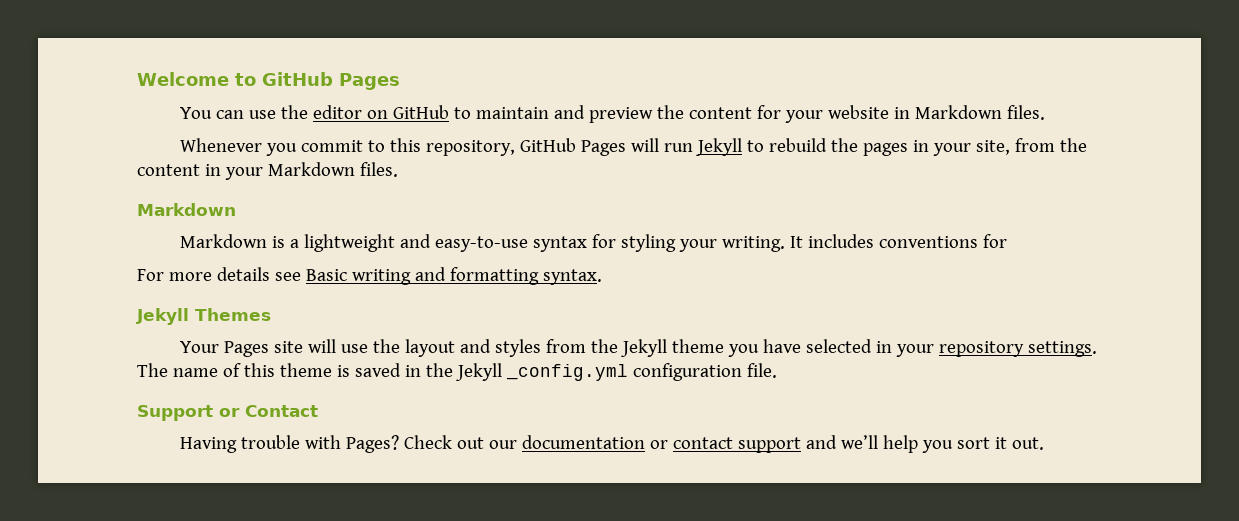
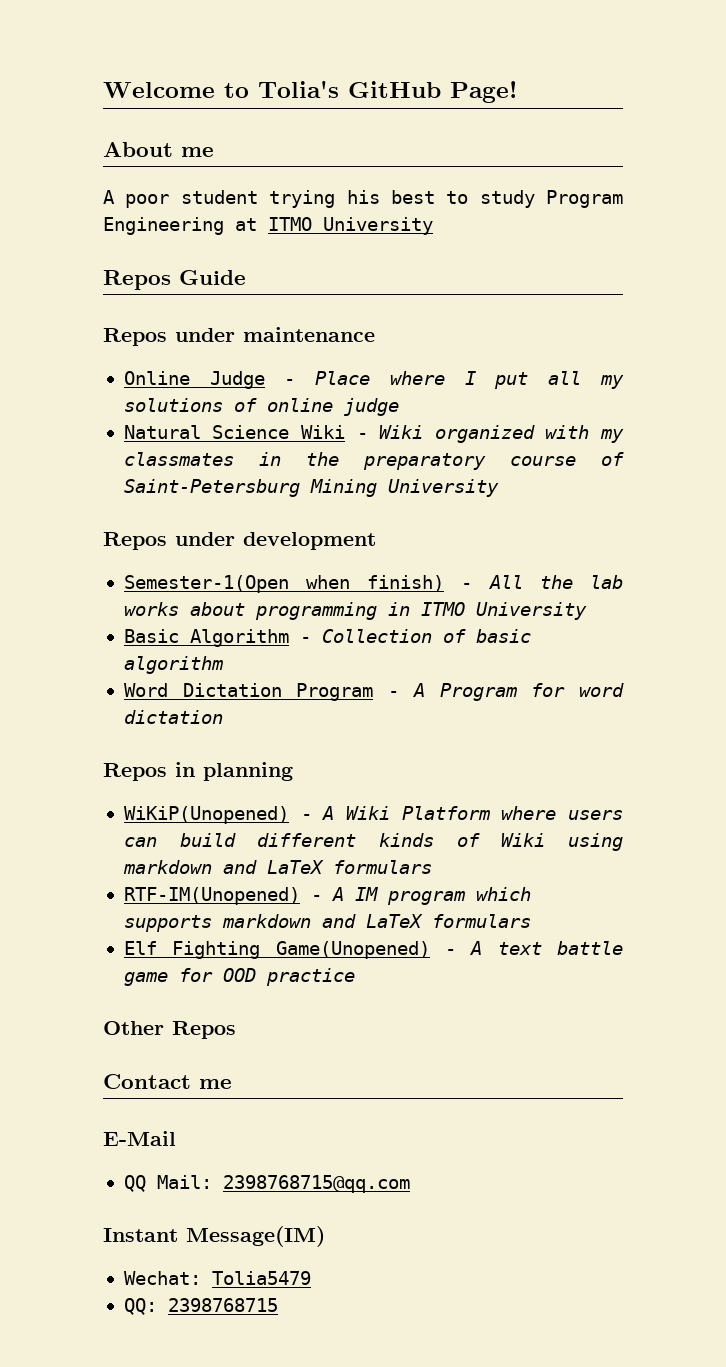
- Welcome to GitHub Pages
- You can use the editor on GitHub to maintain and preview the content for your website in Markdown files.
- Whenever you commit to this repository, GitHub Pages will run Jekyll to rebuild the pages in your site, from the content in your Markdown files.
- Markdown
- Markdown is a lightweight and easy-to-use syntax for styling your writing. It includes conventions for
- For more details see Basic writing and formatting syntax.
- Jekyll Themes
- Your Pages site will use the layout and styles from the Jekyll theme you have selected in your repository settings. The name of this theme is saved in the Jekyll _config.yml configuration file.
- Support or Contact
- Having trouble with Pages? Check out our documentation or contact support and we’ll help you sort it out.
+ Welcome to Tolia's GitHub Page!
+ About me
+ A poor student trying his best to study Program Engineering at ITMO University
+ Repos Guide
+ Repos under maintenance
+ Online Judge - Place where I put all my solutions of online judge
+ Natural Science Wiki - Wiki organized with my classmates in the preparatory course of Saint-Petersburg Mining University
+ Repos under development
+ Semester-1(Open when finish) - All the lab works about programming in ITMO University
+ Basic Algorithm - Collection of basic algorithm
+ Word Dictation Program - A Program for word dictation
+ Repos in planning
+ WiKiP(Unopened) - A Wiki Platform where users can build different kinds of Wiki using markdown and LaTeX formulars
+ RTF-IM(Unopened) - A IM program which supports markdown and LaTeX formulars
+ Elf Fighting Game(Unopened) - A text battle game for OOD practice
+ Other Repos
+ Contact me
+ E-Mail
+ QQ Mail: 2398768715@qq.com
+ Instant Message(IM)
+ Wechat: Tolia5479
+ QQ: 2398768715

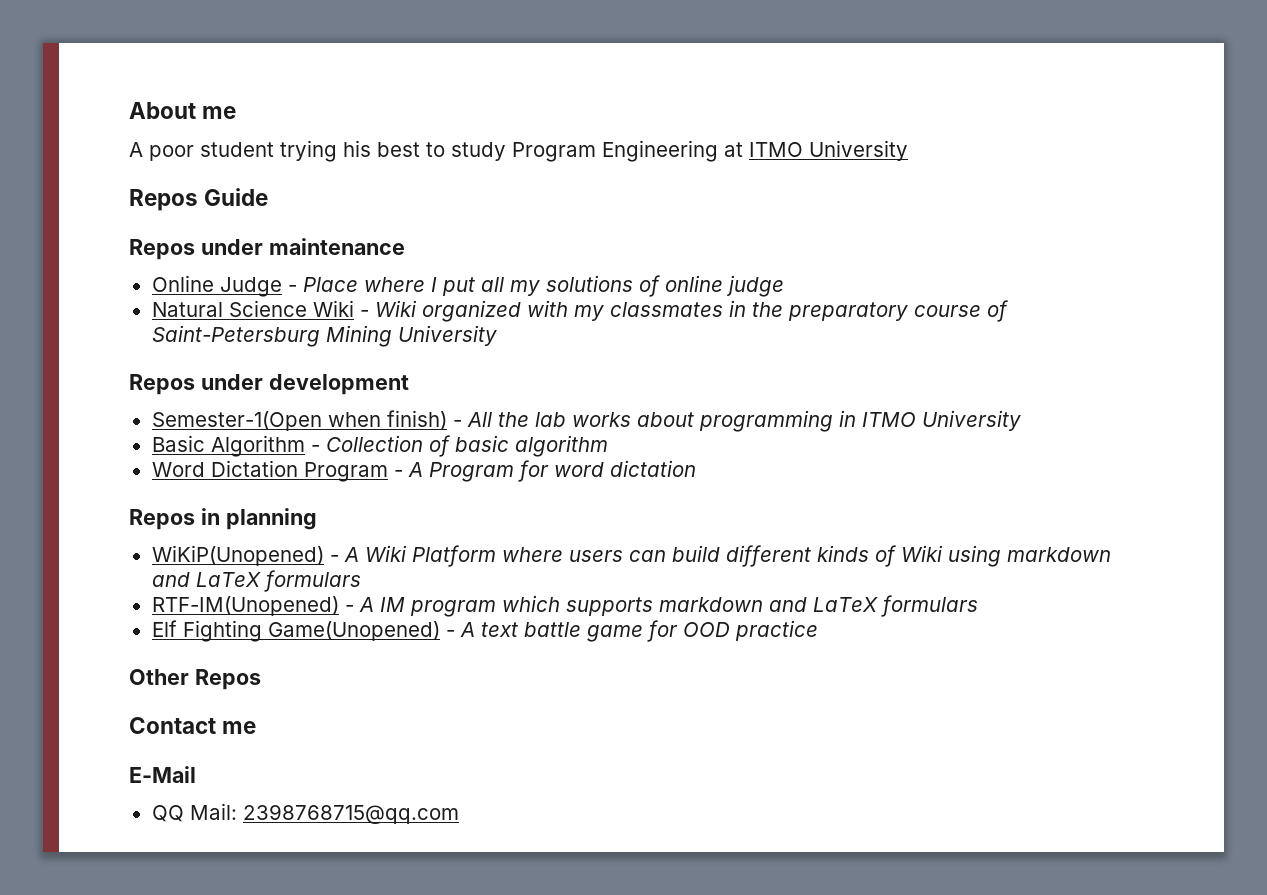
- Welcome to Tolia's GitHub Page!
- Instant Message(IM)
- Wechat: Tolia5479
- QQ: 2398768715

